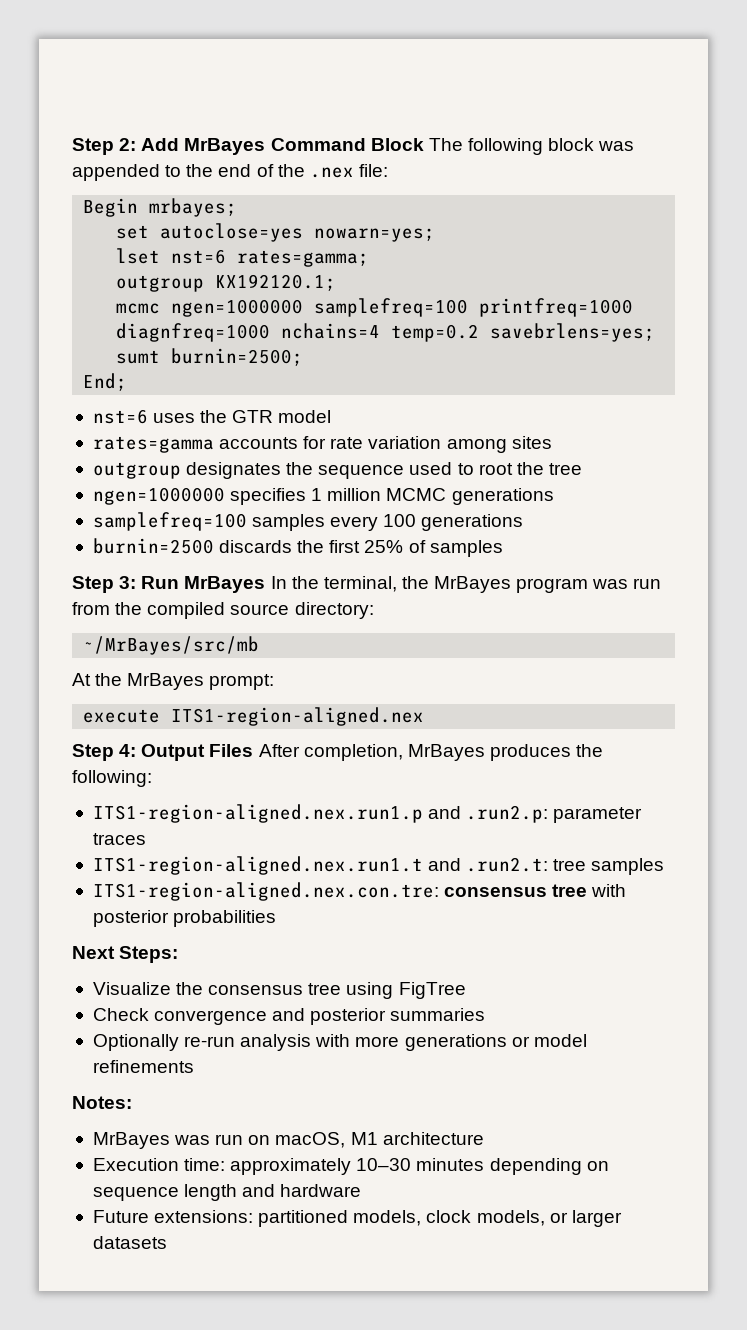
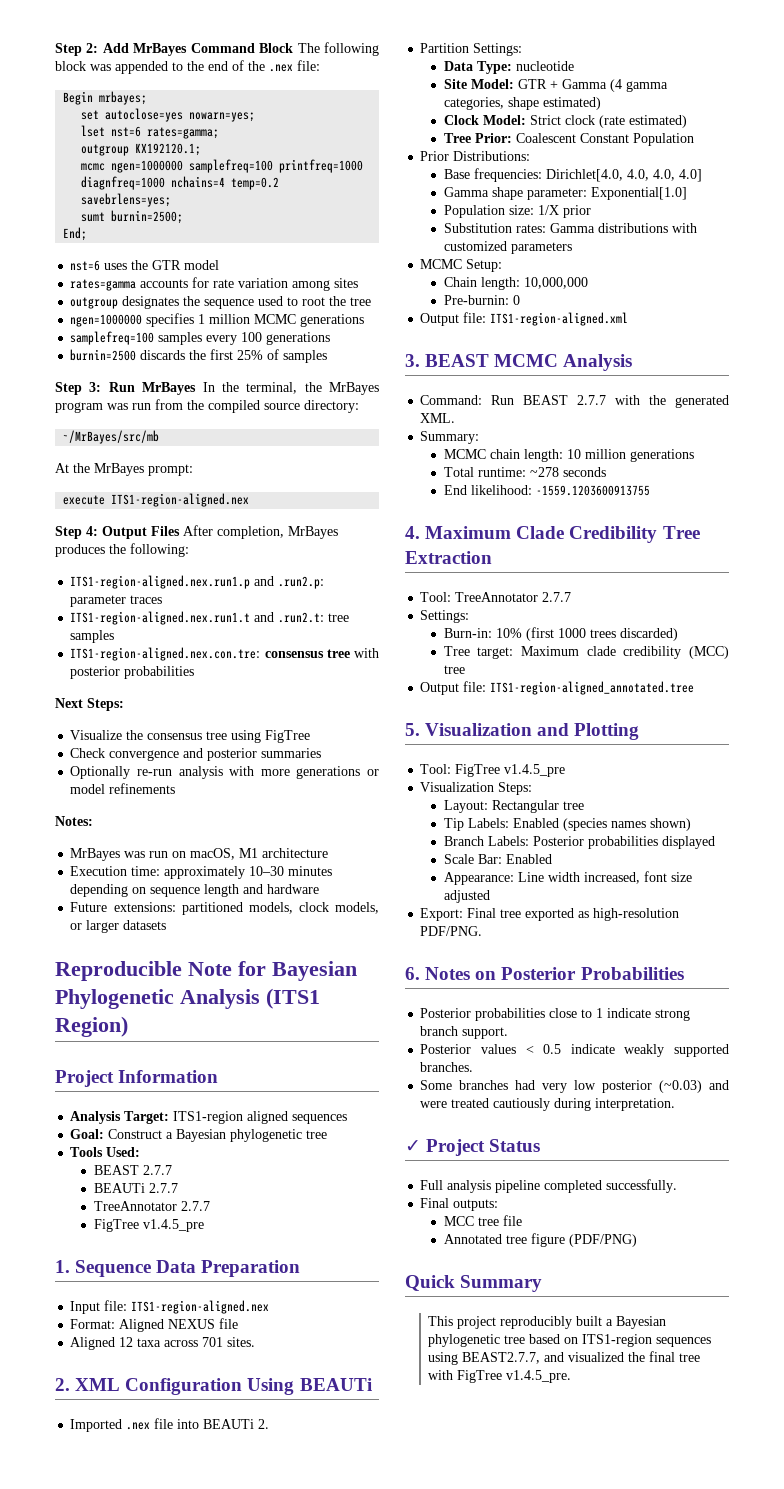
+ Reproducible Note for Bayesian Phylogenetic Analysis (ITS1 Region)
+ Project Information
+ Analysis Target: ITS1-region aligned sequences
+ Goal: Construct a Bayesian phylogenetic tree
+ Tools Used:
+ BEAST 2.7.7
+ BEAUTi 2.7.7
+ TreeAnnotator 2.7.7
+ FigTree v1.4.5_pre
+ 1. Sequence Data Preparation
+ Input file: ITS1-region-aligned.nex
+ Format: Aligned NEXUS file
+ Aligned 12 taxa across 701 sites.
+ 2. XML Configuration Using BEAUTi
+ Imported .nex file into BEAUTi 2.
+ Partition Settings:
+ Data Type: nucleotide
+ Site Model: GTR + Gamma (4 gamma categories, shape estimated)
+ Clock Model: Strict clock (rate estimated)
+ Tree Prior: Coalescent Constant Population
+ Prior Distributions:
+ Base frequencies: Dirichlet[4.0, 4.0, 4.0, 4.0]
+ Gamma shape parameter: Exponential[1.0]
+ Population size: 1/X prior
+ Substitution rates: Gamma distributions with customized parameters
+ MCMC Setup:
+ Chain length: 10,000,000
+ Pre-burnin: 0
+ Output file: ITS1-region-aligned.xml
+ 3. BEAST MCMC Analysis
+ Command: Run BEAST 2.7.7 with the generated XML.
+ Summary:
+ MCMC chain length: 10 million generations
+ Total runtime: ~278 seconds
+ End likelihood: -1559.1203600913755
+ 4. Maximum Clade Credibility Tree Extraction
+ Tool: TreeAnnotator 2.7.7
+ Settings:
+ Burn-in: 10% (first 1000 trees discarded)
+ Tree target: Maximum clade credibility (MCC) tree
+ Output file: ITS1-region-aligned_annotated.tree
+ 5. Visualization and Plotting
+ Tool: FigTree v1.4.5_pre
+ Visualization Steps:
+ Layout: Rectangular tree
+ Tip Labels: Enabled (species names shown)
+ Branch Labels: Posterior probabilities displayed
+ Scale Bar: Enabled
+ Appearance: Line width increased, font size adjusted
+ Export: Final tree exported as high-resolution PDF/PNG.
+ 6. Notes on Posterior Probabilities
+ Posterior probabilities close to 1 indicate strong branch support.
+ Posterior values < 0.5 indicate weakly supported branches.
+ Some branches had very low posterior (~0.03) and were treated cautiously during interpretation.
+ ✓ Project Status
+ Full analysis pipeline completed successfully.
+ Final outputs:
+ MCC tree file
+ Annotated tree figure (PDF/PNG)
+ Quick Summary
+ This project reproducibly built a Bayesian phylogenetic tree based on ITS1-region sequences using BEAST2.7.7, and visualized the final tree with FigTree v1.4.5_pre.

